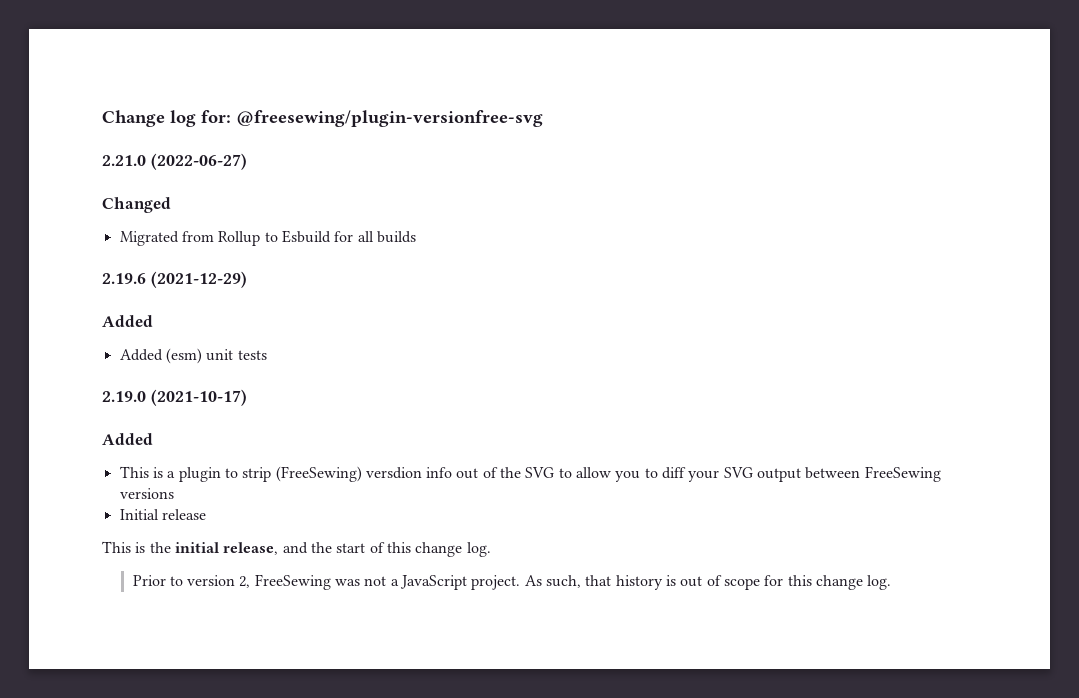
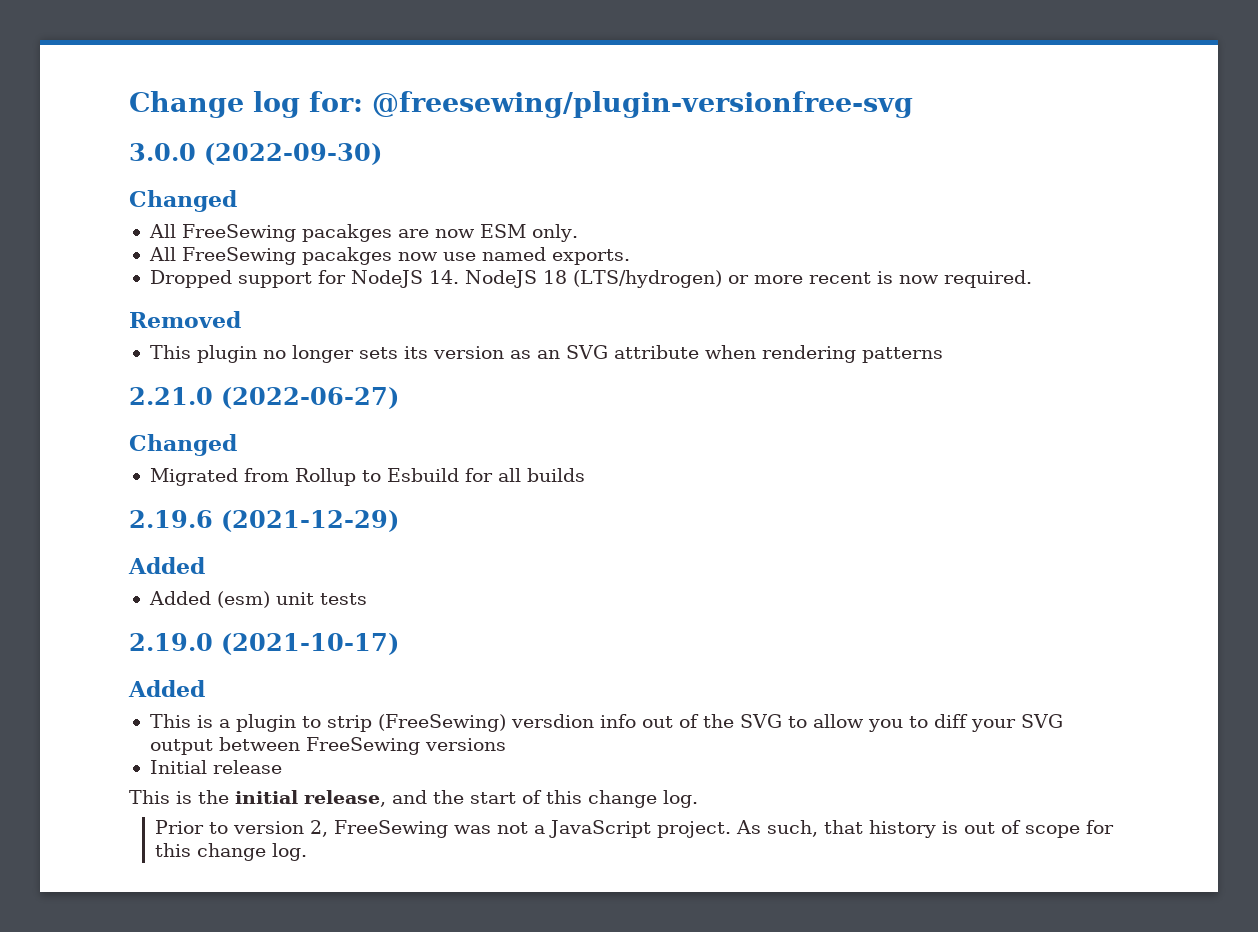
+ 3.0.0 (2022-09-30)
+ Changed
+ All FreeSewing pacakges are now ESM only.
+ All FreeSewing pacakges now use named exports.
+ Dropped support for NodeJS 14. NodeJS 18 (LTS/hydrogen) or more recent is now required.
+ Removed
+ This plugin no longer sets its version as an SVG attribute when rendering patterns

